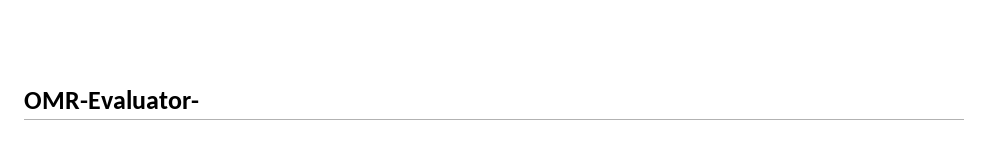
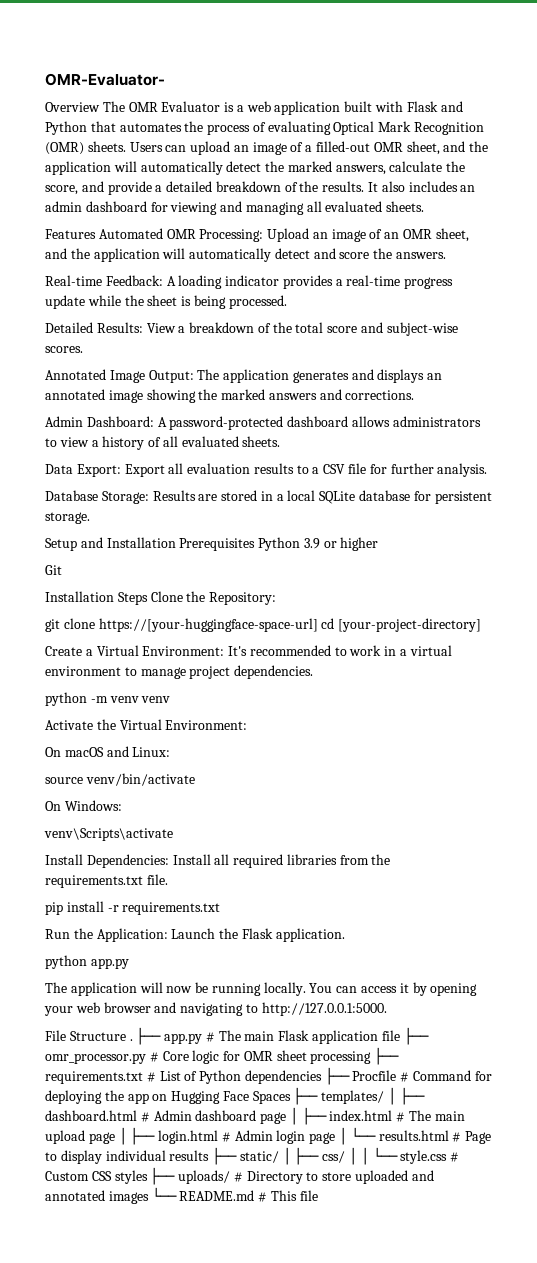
+ Overview The OMR Evaluator is a web application built with Flask and Python that automates the process of evaluating Optical Mark Recognition (OMR) sheets. Users can upload an image of a filled-out OMR sheet, and the application will automatically detect the marked answers, calculate the score, and provide a detailed breakdown of the results. It also includes an admin dashboard for viewing and managing all evaluated sheets.
+ Features Automated OMR Processing: Upload an image of an OMR sheet, and the application will automatically detect and score the answers.
+ Real-time Feedback: A loading indicator provides a real-time progress update while the sheet is being processed.
+ Detailed Results: View a breakdown of the total score and subject-wise scores.
+ Annotated Image Output: The application generates and displays an annotated image showing the marked answers and corrections.
+ Admin Dashboard: A password-protected dashboard allows administrators to view a history of all evaluated sheets.
+ Data Export: Export all evaluation results to a CSV file for further analysis.
+ Database Storage: Results are stored in a local SQLite database for persistent storage.
+ Setup and Installation Prerequisites Python 3.9 or higher
+ Git
+ Installation Steps Clone the Repository:
+ git clone https://[your-huggingface-space-url] cd [your-project-directory]
+ Create a Virtual Environment: It's recommended to work in a virtual environment to manage project dependencies.
+ python -m venv venv
+ Activate the Virtual Environment:
+ On macOS and Linux:
+ source venv/bin/activate
+ On Windows:
+ venv\Scripts\activate
+ Install Dependencies: Install all required libraries from the requirements.txt file.
+ pip install -r requirements.txt
+ Run the Application: Launch the Flask application.
+ python app.py
+ The application will now be running locally. You can access it by opening your web browser and navigating to http://127.0.0.1:5000.
+ File Structure . ├── app.py # The main Flask application file ├── omr_processor.py # Core logic for OMR sheet processing ├── requirements.txt # List of Python dependencies ├── Procfile # Command for deploying the app on Hugging Face Spaces ├── templates/ │ ├── dashboard.html # Admin dashboard page │ ├── index.html # The main upload page │ ├── login.html # Admin login page │ └── results.html # Page to display individual results ├── static/ │ ├── css/ │ │ └── style.css # Custom CSS styles ├── uploads/ # Directory to store uploaded and annotated images └── README.md # This file

